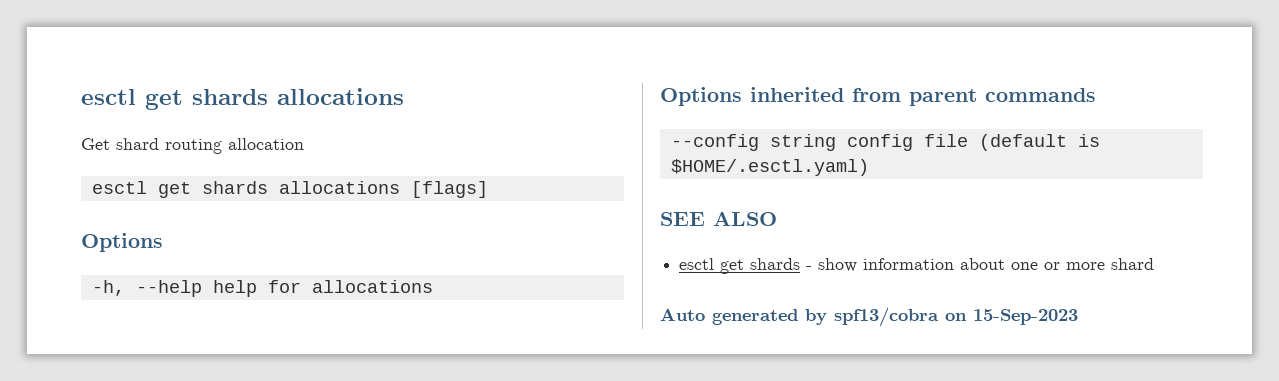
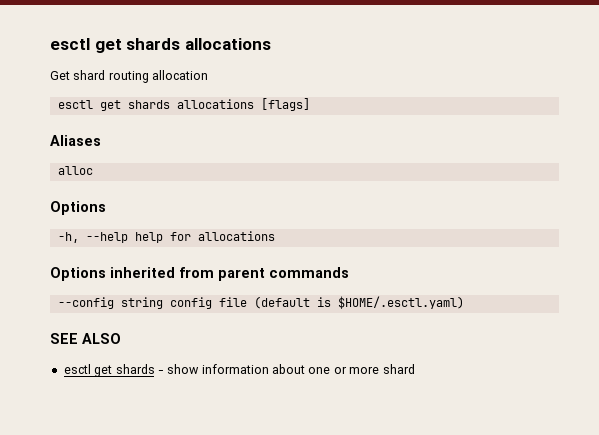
+ Aliases
+ alloc
- Auto generated by spf13/cobra on 15-Sep-2023

